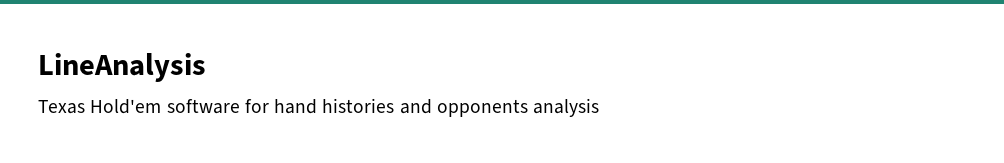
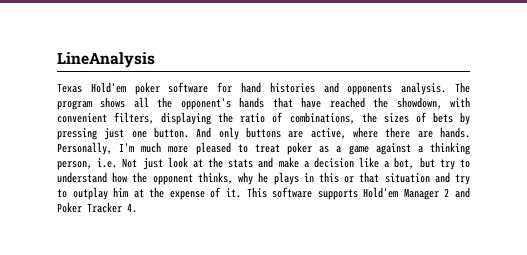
- Texas Hold'em software for hand histories and opponents analysis
+ Texas Hold'em poker software for hand histories and opponents analysis. The program shows all the opponent's hands that have reached the showdown, with convenient filters, displaying the ratio of combinations, the sizes of bets by pressing just one button. And only buttons are active, where there are hands. Personally, I'm much more pleased to treat poker as a game against a thinking person, i.e. Not just look at the stats and make a decision like a bot, but try to understand how the opponent thinks, why he plays in this or that situation and try to outplay him at the expense of it. This software supports Hold'em Manager 2 and Poker Tracker 4.

